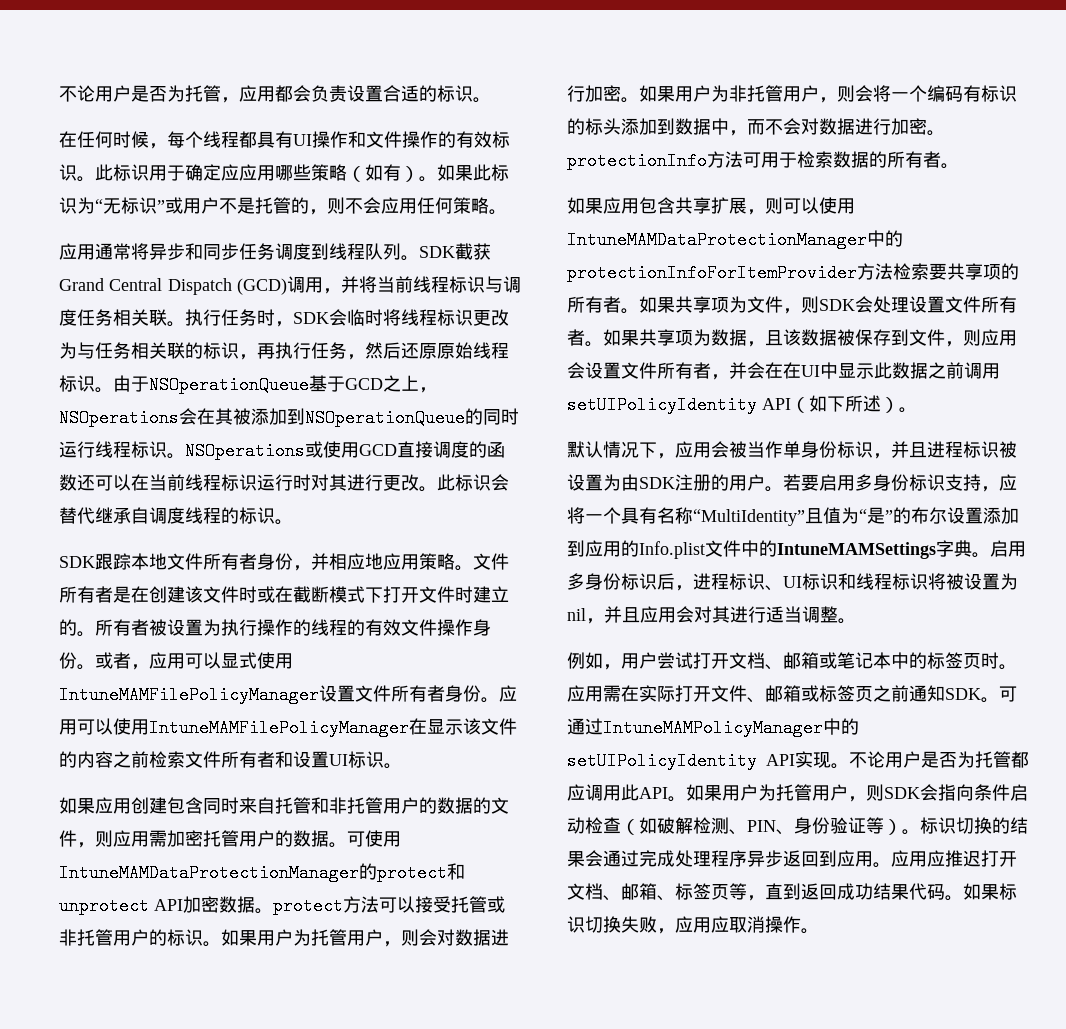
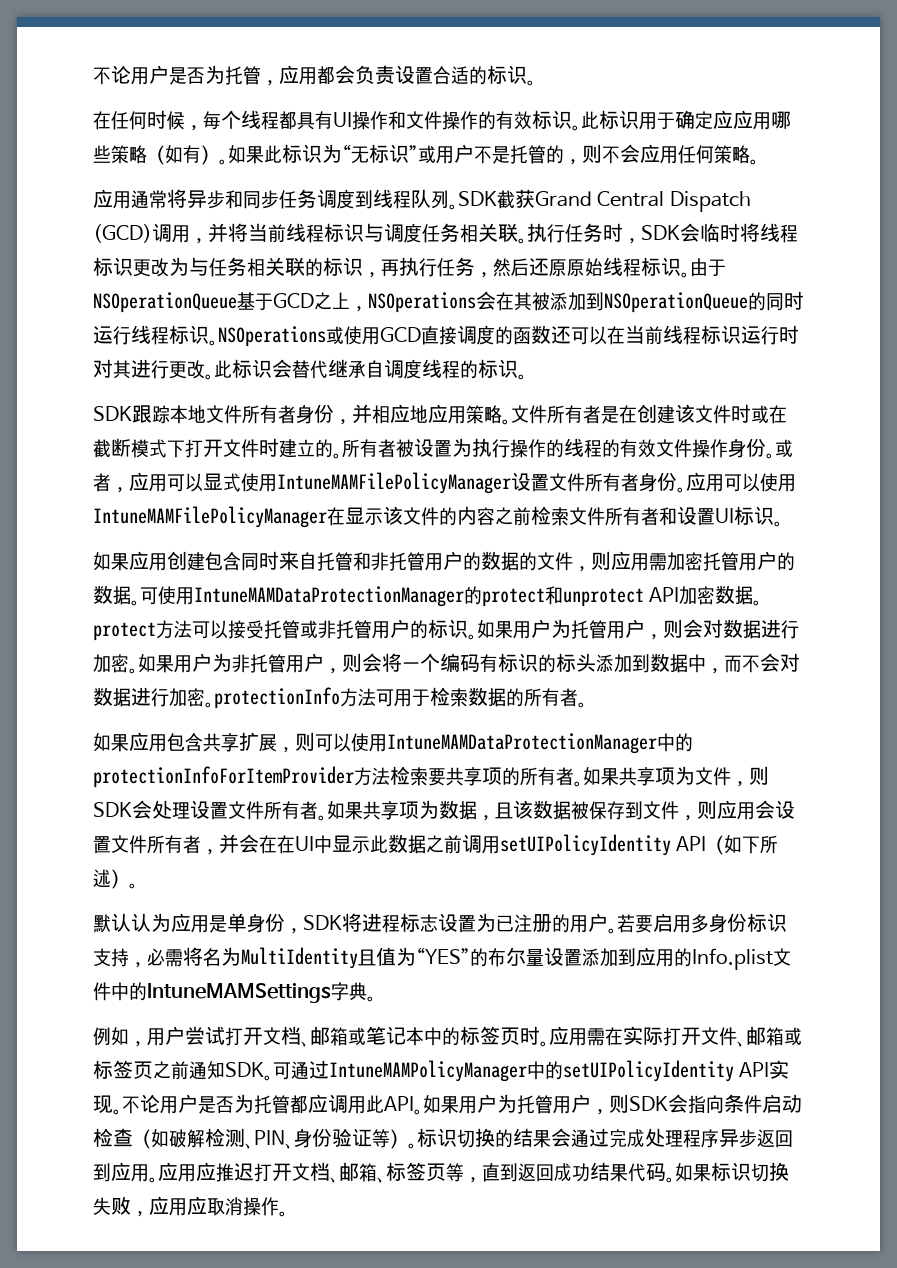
- 默认情况下，应用会被当作单身份标识，并且进程标识被设置为由SDK注册的用户。
+ 默认认为应用是单身份，SDK将进程标志设置为已注册的用户。
- 若要启用多身份标识支持，应将一个具有名称“MultiIdentity”且值为“是”的布尔设置添加到应用的Info.plist文件中的IntuneMAMSettings字典。启用多身份标识后，进程标识、UI标识和线程标识将被设置为nil，并且应用会对其进行适当调整。
+ 若要启用多身份标识支持，必需将名为MultiIdentity且值为“YES”的布尔量设置添加到应用的Info.plist文件中的IntuneMAMSettings字典。

